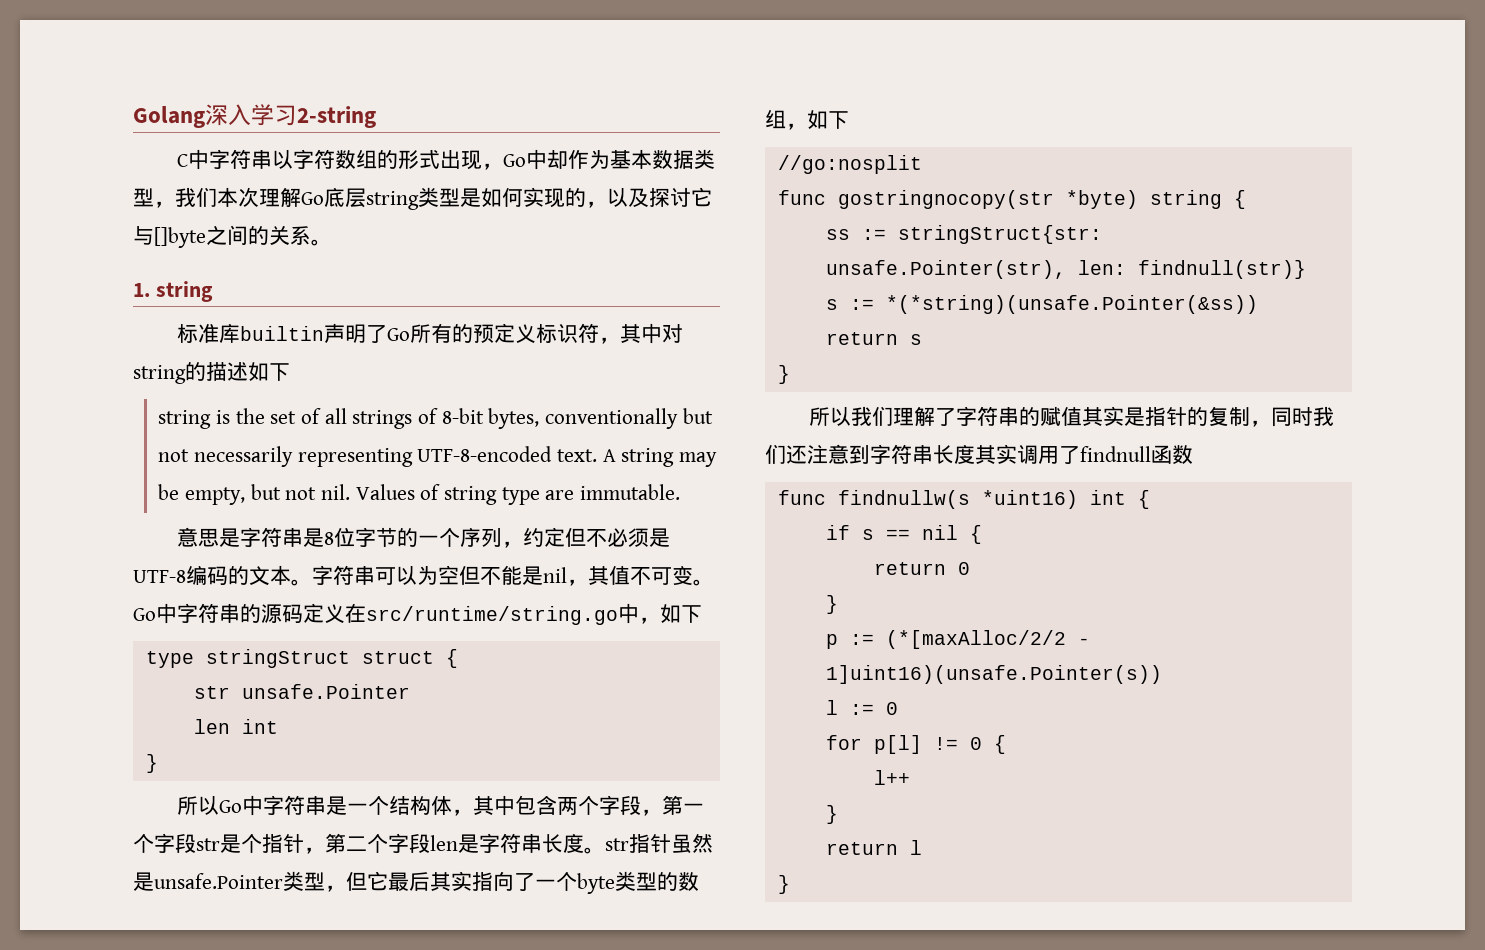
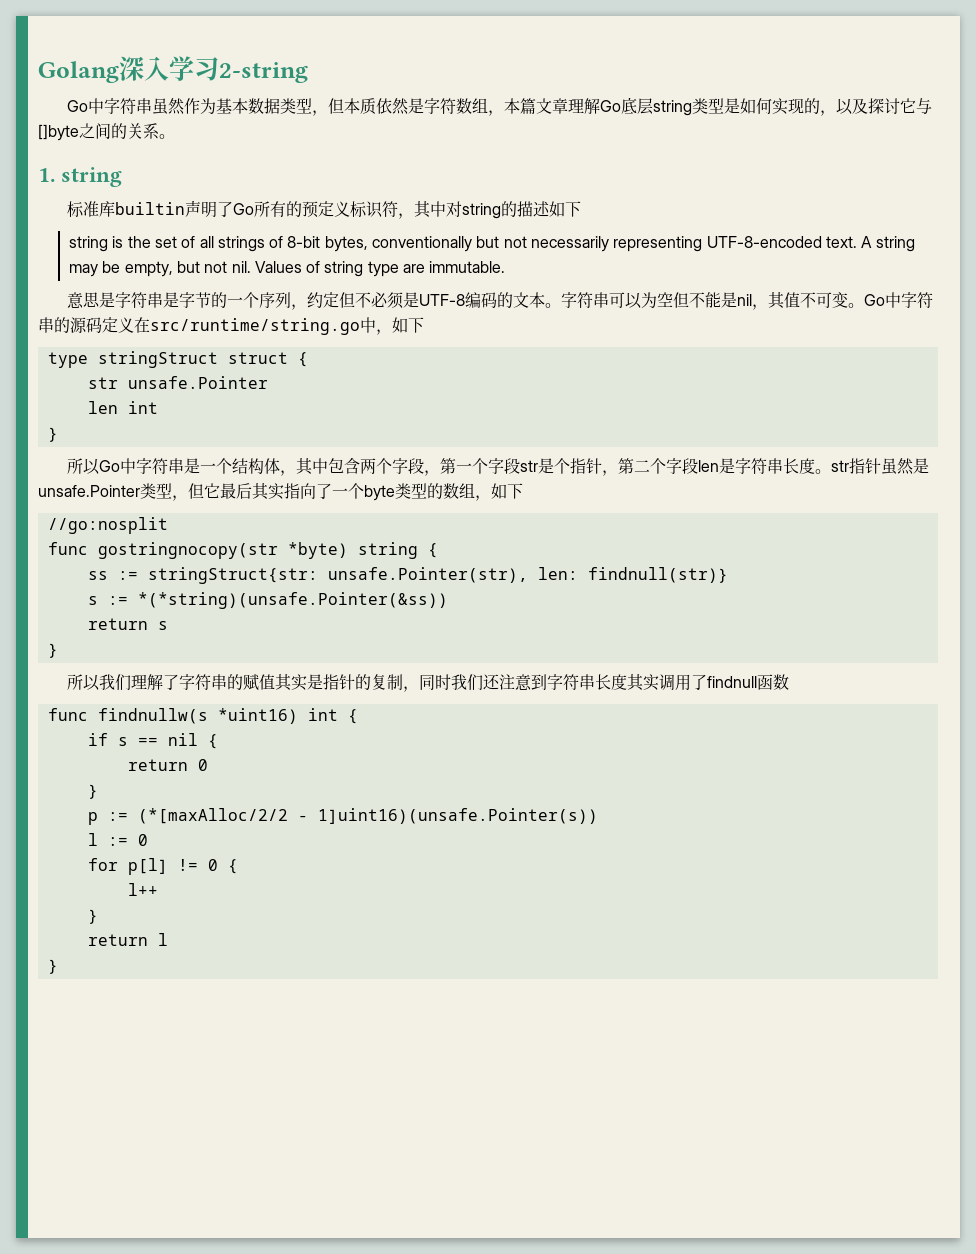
- C中字符串以字符数组的形式出现，Go中却作为基本数据类型，我们本次理解Go底层string类型是如何实现的，以及探讨它与[]byte之间的关系。
+ Go中字符串虽然作为基本数据类型，但本质依然是字符数组，本篇文章理解Go底层string类型是如何实现的，以及探讨它与[]byte之间的关系。
- 意思是字符串是8位字节的一个序列，约定但不必须是UTF-8编码的文本。
+ 意思是字符串是字节的一个序列，约定但不必须是UTF-8编码的文本。

